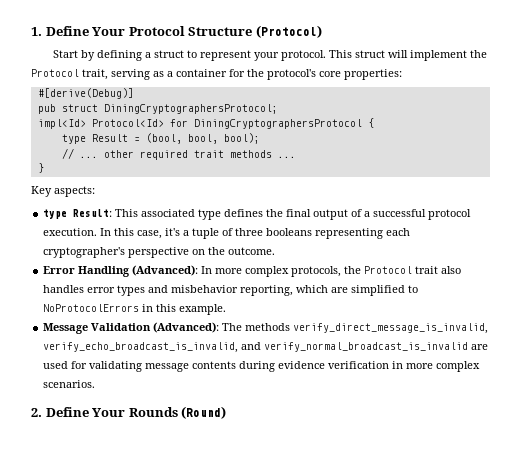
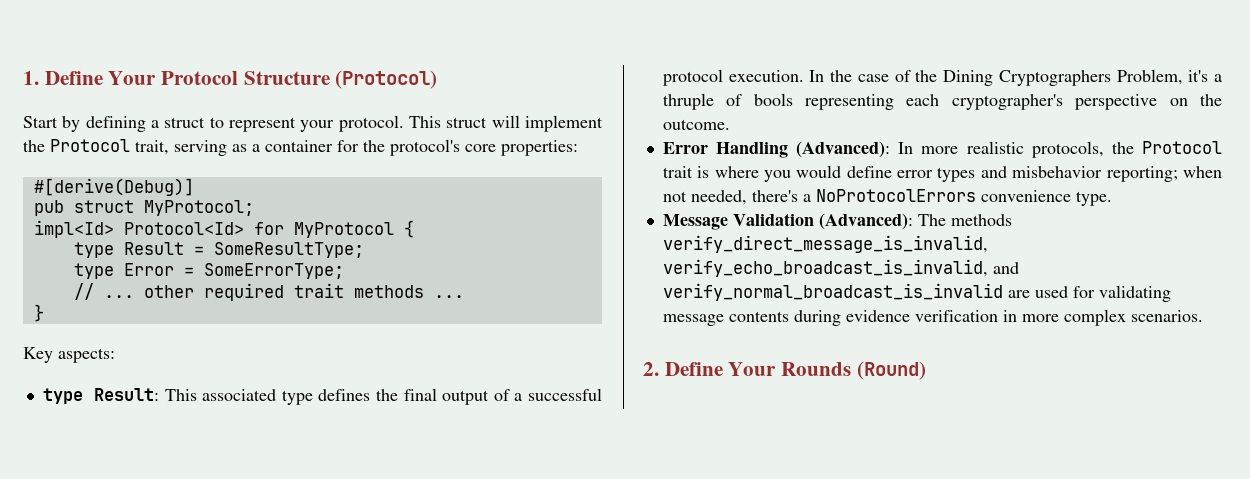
- pub struct DiningCryptographersProtocol;
+ pub struct MyProtocol;
- impl<Id> Protocol<Id> for DiningCryptographersProtocol {
+ impl<Id> Protocol<Id> for MyProtocol {
- type Result = (bool, bool, bool);
+ type Result = SomeResultType;
+ type Error = SomeErrorType;
- In this case, it's a tuple of three booleans representing each cryptographer's perspective on the outcome.
+ In the case of the Dining Cryptographers Problem, it's a thruple of bools representing each cryptographer's perspective on the outcome.
- Error Handling (Advanced): In more complex protocols, the Protocol trait also handles error types and misbehavior reporting, which are simplified to NoProtocolErrors in this example.
+ Error Handling (Advanced): In more realistic protocols, the Protocol trait is where you would define error types and misbehavior reporting; when not needed, there's a NoProtocolErrors convenience type.

